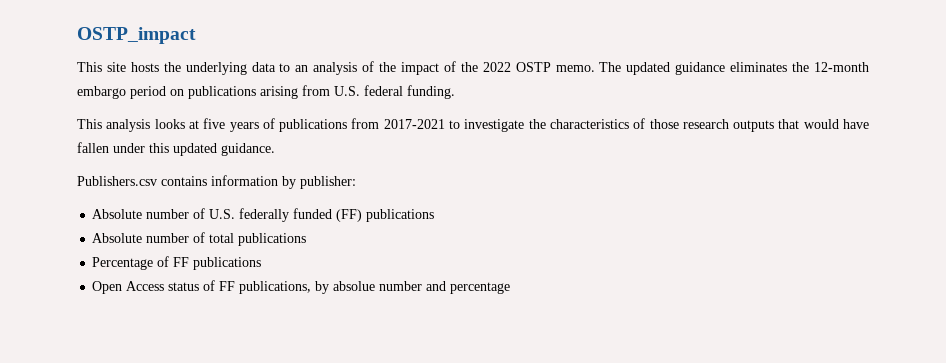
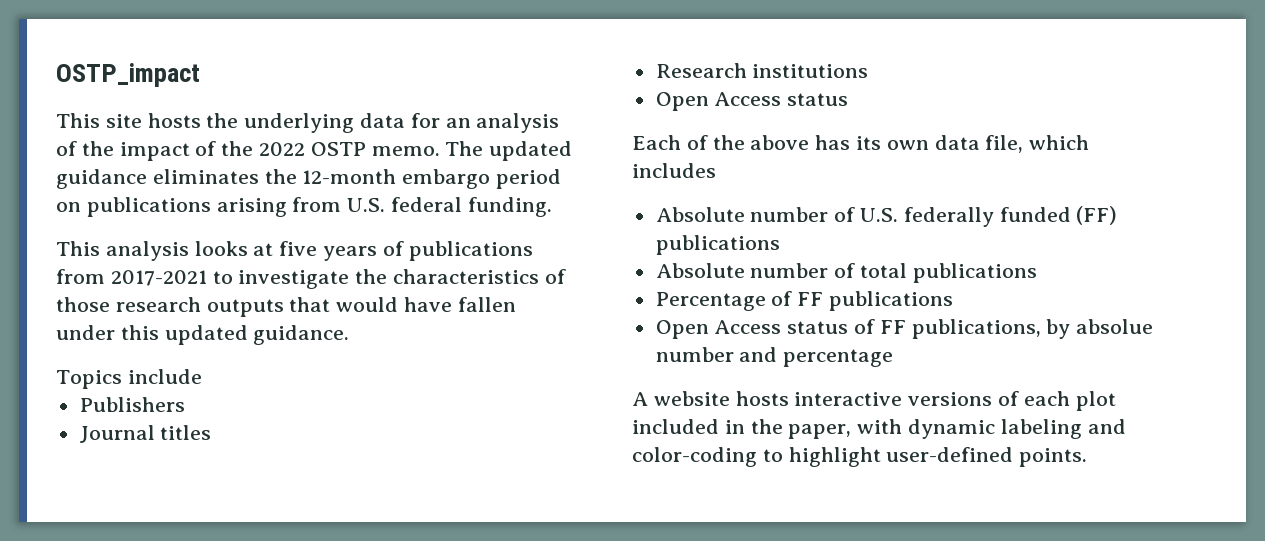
- This site hosts the underlying data to an analysis of the impact of the 2022 OSTP memo.
+ This site hosts the underlying data for an analysis of the impact of the 2022 OSTP memo.
- Publishers.csv contains information by publisher:
+ Topics include
+ Publishers
+ Journal titles
+ Research institutions
+ Open Access status
+ Each of the above has its own data file, which includes
+ A website hosts interactive versions of each plot included in the paper, with dynamic labeling and color-coding to highlight user-defined points.

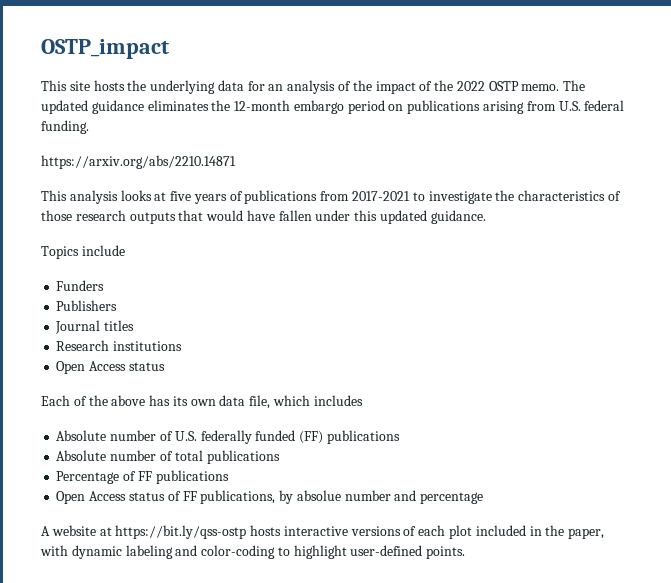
+ https://arxiv.org/abs/2210.14871
+ Funders
- A website hosts interactive versions of each plot included in the paper, with dynamic labeling and color-coding to highlight user-defined points.
+ A website at https://bit.ly/qss-ostp hosts interactive versions of each plot included in the paper, with dynamic labeling and color-coding to highlight user-defined points.

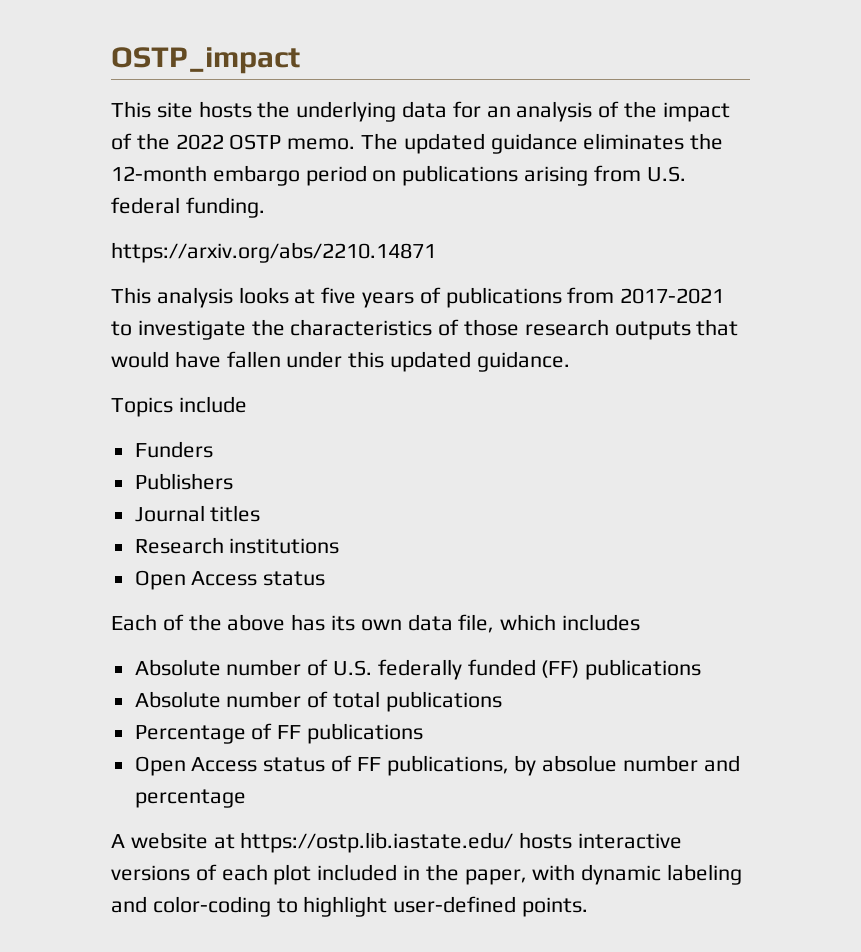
- A website at https://bit.ly/qss-ostp hosts interactive versions of each plot included in the paper, with dynamic labeling and color-coding to highlight user-defined points.
+ A website at https://ostp.lib.iastate.edu/ hosts interactive versions of each plot included in the paper, with dynamic labeling and color-coding to highlight user-defined points.

